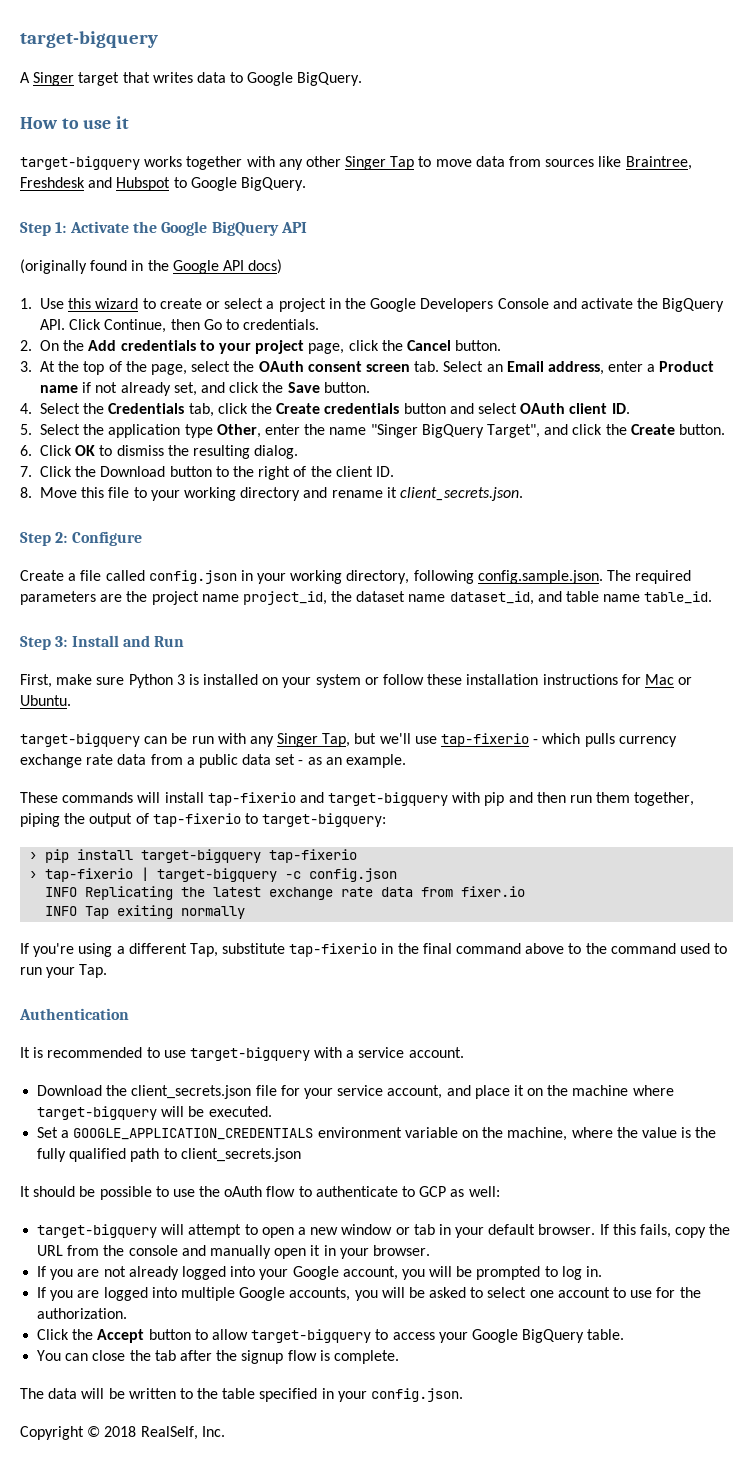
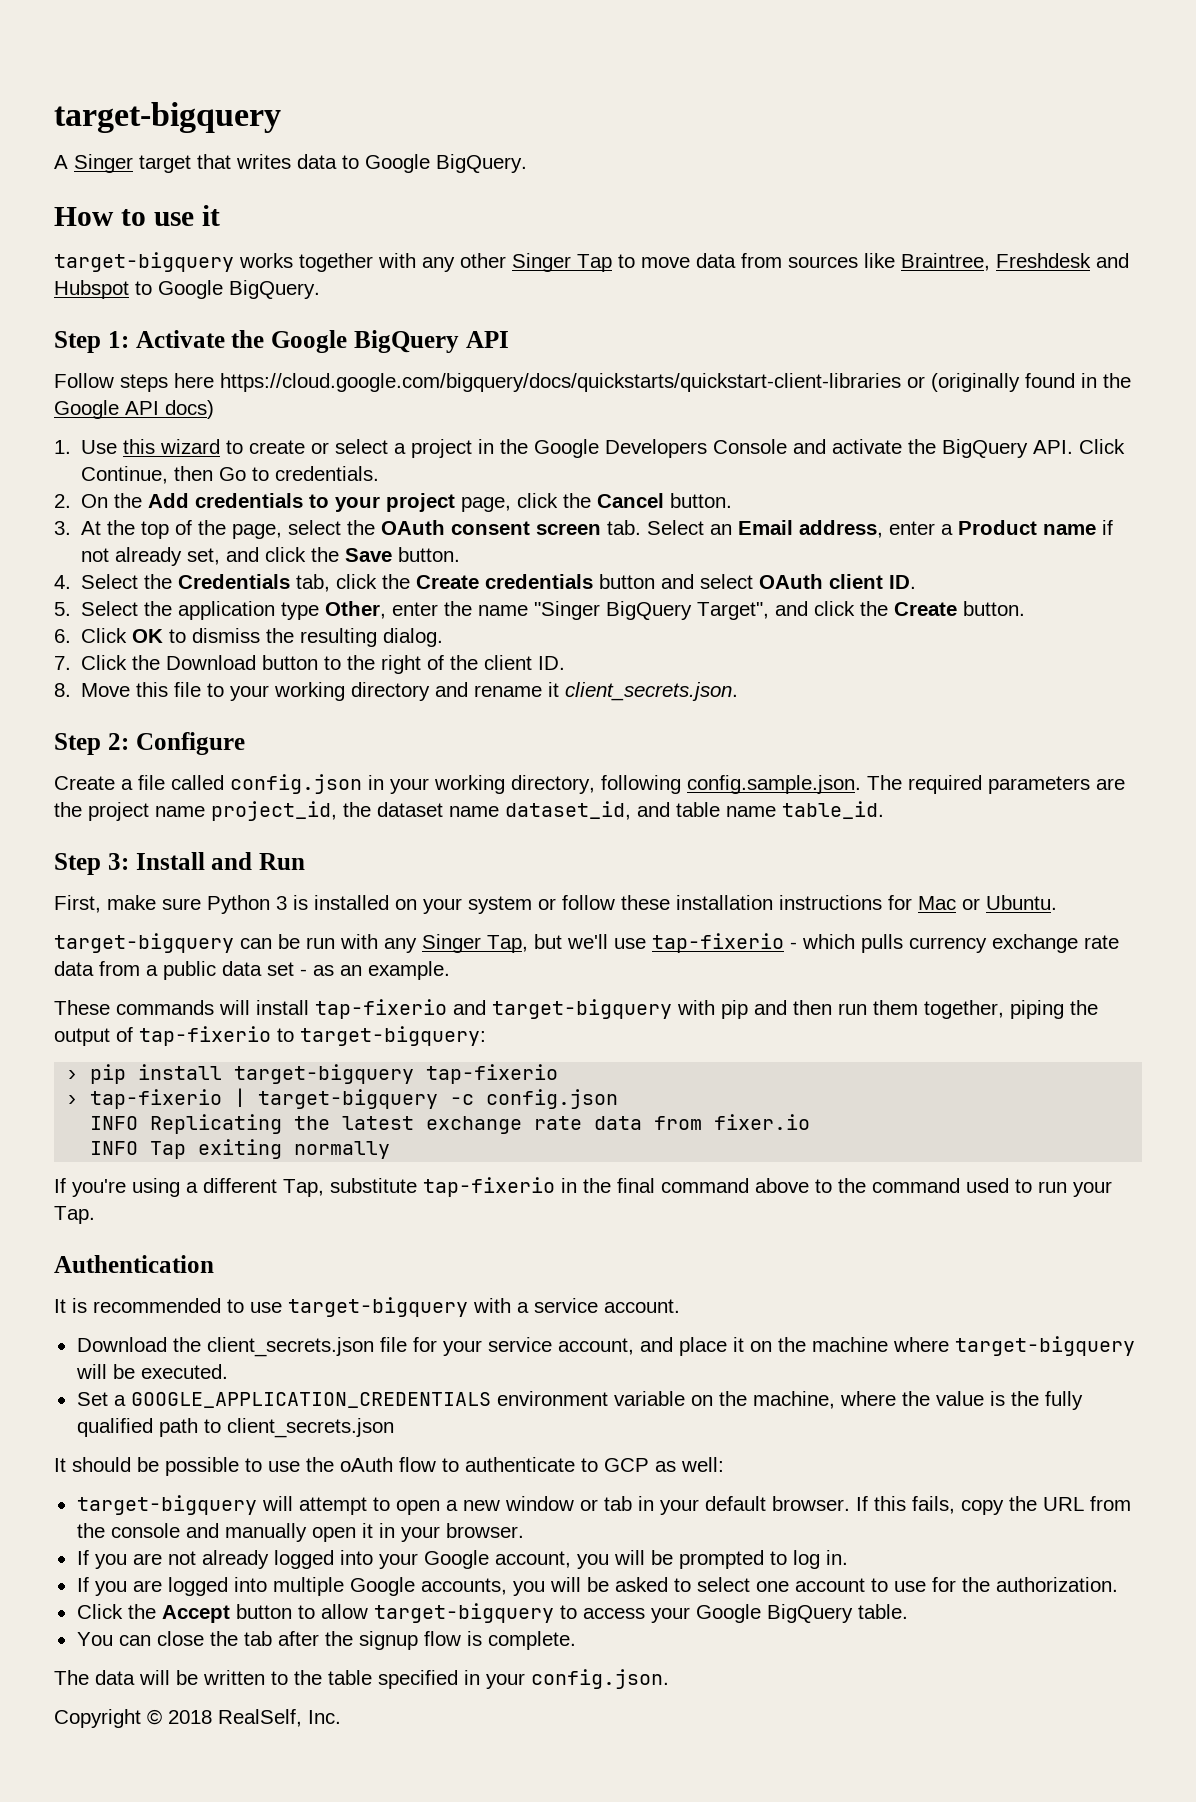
- (originally found in the Google API docs)
+ Follow steps here https://cloud.google.com/bigquery/docs/quickstarts/quickstart-client-libraries or (originally found in the Google API docs)

